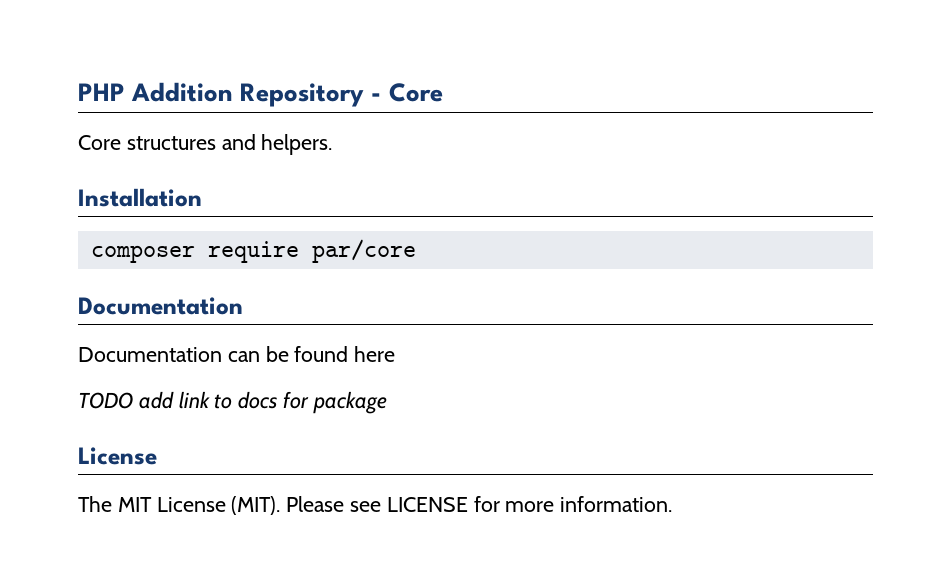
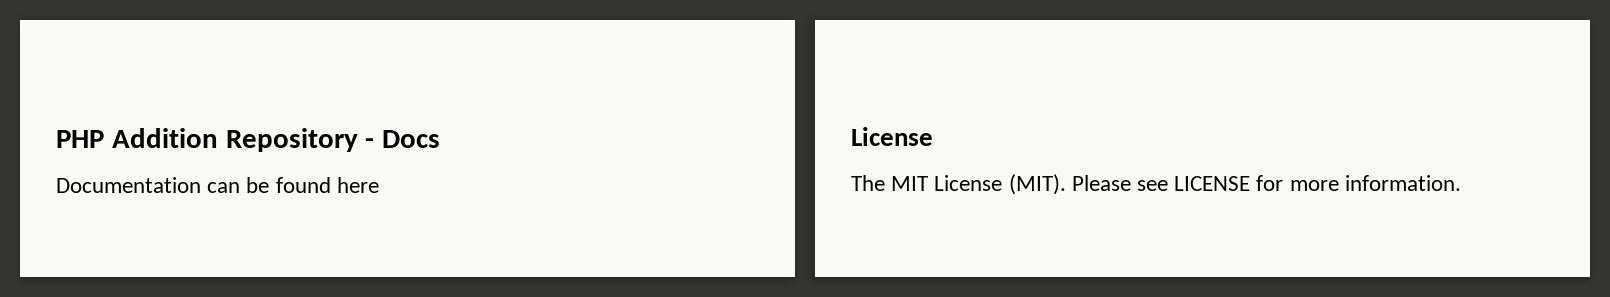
- PHP Addition Repository - Core
- Core structures and helpers.
- Installation
- composer require par/core
- Documentation
+ PHP Addition Repository - Docs
- TODO add link to docs for package

